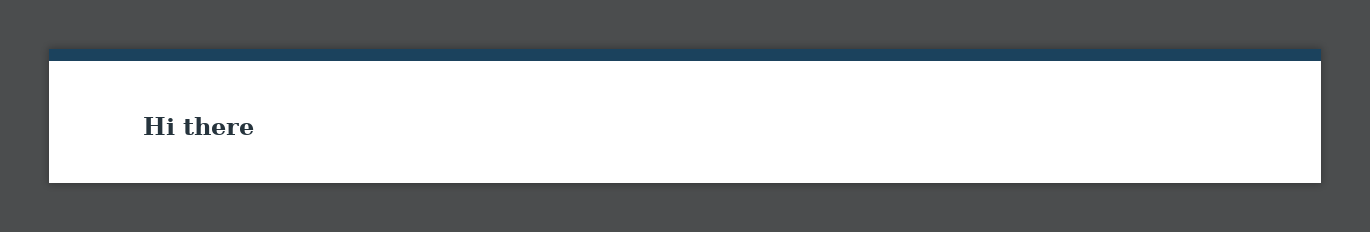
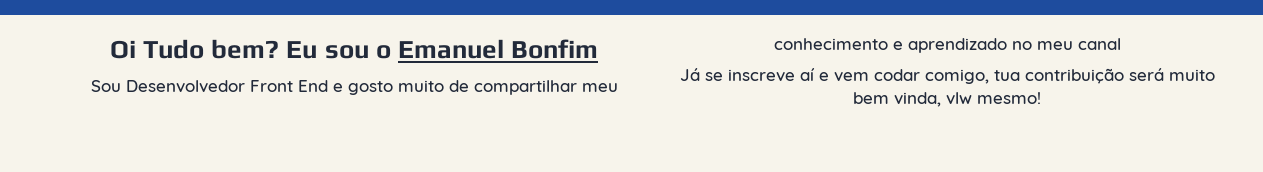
- Hi there
+ Oi Tudo bem? Eu sou o Emanuel Bonfim
+ Sou Desenvolvedor Front End e gosto muito de compartilhar meu conhecimento e aprendizado no meu canal
+ Já se inscreve aí e vem codar comigo, tua contribuição será muito bem vinda, vlw mesmo!

